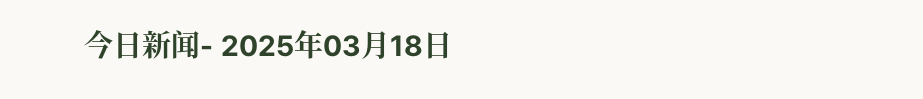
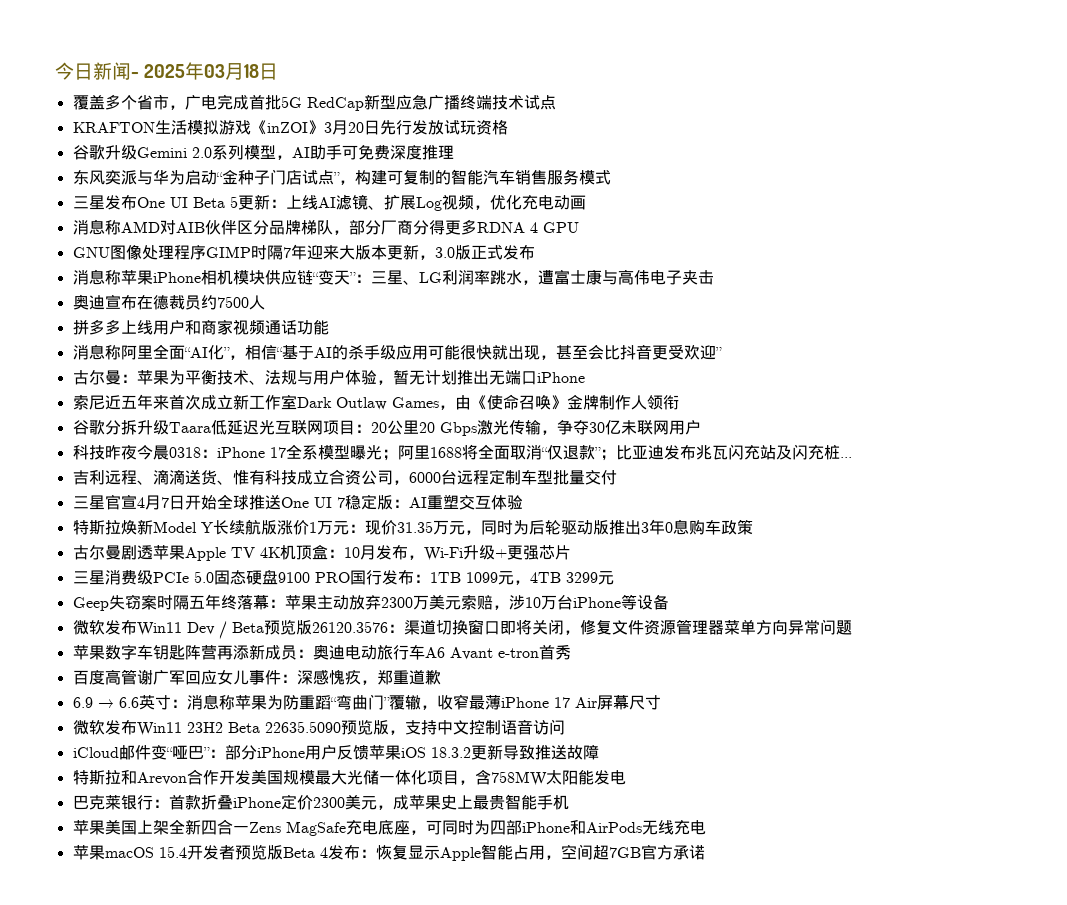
+ 覆盖多个省市，广电完成首批5G RedCap新型应急广播终端技术试点
+ KRAFTON生活模拟游戏《inZOI》3月20日先行发放试玩资格
+ 谷歌升级Gemini 2.0系列模型，AI助手可免费深度推理
+ 东风奕派与华为启动“金种子门店试点”，构建可复制的智能汽车销售服务模式
+ 三星发布One UI Beta 5更新：上线AI滤镜、扩展Log视频，优化充电动画
+ 消息称AMD对AIB伙伴区分品牌梯队，部分厂商分得更多RDNA 4 GPU
+ GNU图像处理程序GIMP时隔7年迎来大版本更新，3.0版正式发布
+ 消息称苹果iPhone相机模块供应链“变天”：三星、LG利润率跳水，遭富士康与高伟电子夹击
+ 奥迪宣布在德裁员约7500人
+ 拼多多上线用户和商家视频通话功能
+ 消息称阿里全面“AI化”，相信“基于AI的杀手级应用可能很快就出现，甚至会比抖音更受欢迎”
+ 古尔曼：苹果为平衡技术、法规与用户体验，暂无计划推出无端口iPhone
+ 索尼近五年来首次成立新工作室Dark Outlaw Games，由《使命召唤》金牌制作人领衔
+ 谷歌分拆升级Taara低延迟光互联网项目：20公里20 Gbps激光传输，争夺30亿未联网用户
+ 科技昨夜今晨0318：iPhone 17全系模型曝光；阿里1688将全面取消“仅退款”；比亚迪发布兆瓦闪充站及闪充桩...
+ 吉利远程、滴滴送货、惟有科技成立合资公司，6000台远程定制车型批量交付
+ 三星官宣4月7日开始全球推送One UI 7稳定版：AI重塑交互体验
+ 特斯拉焕新Model Y长续航版涨价1万元：现价31.35万元，同时为后轮驱动版推出3年0息购车政策
+ 古尔曼剧透苹果Apple TV 4K机顶盒：10月发布，Wi-Fi升级+更强芯片
+ 三星消费级PCIe 5.0固态硬盘9100 PRO国行发布：1TB 1099元，4TB 3299元
+ Geep失窃案时隔五年终落幕：苹果主动放弃2300万美元索赔，涉10万台iPhone等设备
+ 微软发布Win11 Dev / Beta预览版26120.3576：渠道切换窗口即将关闭，修复文件资源管理器菜单方向异常问题
+ 苹果数字车钥匙阵营再添新成员：奥迪电动旅行车A6 Avant e-tron首秀
+ 百度高管谢广军回应女儿事件：深感愧疚，郑重道歉
+ 6.9 → 6.6英寸：消息称苹果为防重蹈“弯曲门”覆辙，收窄最薄iPhone 17 Air屏幕尺寸
+ 微软发布Win11 23H2 Beta 22635.5090预览版，支持中文控制语音访问
+ iCloud邮件变“哑巴”：部分iPhone用户反馈苹果iOS 18.3.2更新导致推送故障
+ 特斯拉和Arevon合作开发美国规模最大光储一体化项目，含758MW太阳能发电
+ 巴克莱银行：首款折叠iPhone定价2300美元，成苹果史上最贵智能手机
+ 苹果美国上架全新四合一Zens MagSafe充电底座，可同时为四部iPhone和AirPods无线充电
+ 苹果macOS 15.4开发者预览版Beta 4发布：恢复显示Apple智能占用，空间超7GB官方承诺

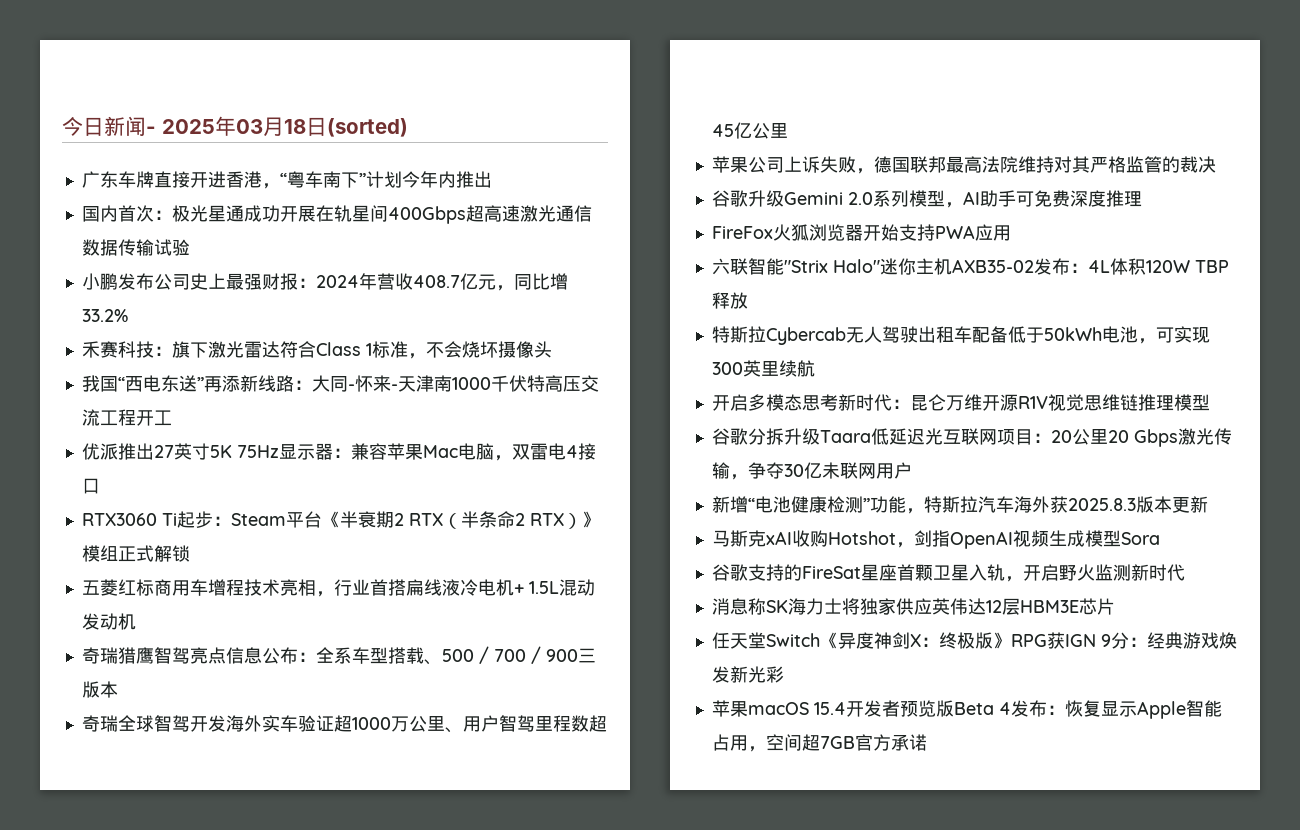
- 今日新闻- 2025年03月18日
- 覆盖多个省市，广电完成首批5G RedCap新型应急广播终端技术试点
- KRAFTON生活模拟游戏《inZOI》3月20日先行发放试玩资格
+ 今日新闻- 2025年03月18日(sorted)
+ 广东车牌直接开进香港，“粤车南下”计划今年内推出
+ 国内首次：极光星通成功开展在轨星间400Gbps超高速激光通信数据传输试验
+ 小鹏发布公司史上最强财报：2024年营收408.7亿元，同比增33.2%
+ 禾赛科技：旗下激光雷达符合Class 1标准，不会烧坏摄像头
+ 我国“西电东送”再添新线路：大同-怀来-天津南1000千伏特高压交流工程开工
+ 优派推出27英寸5K 75Hz显示器：兼容苹果Mac电脑，双雷电4接口
+ RTX3060 Ti起步：Steam平台《半衰期2 RTX（半条命2 RTX）》模组正式解锁
+ 五菱红标商用车增程技术亮相，行业首搭扁线液冷电机+ 1.5L混动发动机
+ 奇瑞猎鹰智驾亮点信息公布：全系车型搭载、500 / 700 / 900三版本
+ 奇瑞全球智驾开发海外实车验证超1000万公里、用户智驾里程数超45亿公里
+ 苹果公司上诉失败，德国联邦最高法院维持对其严格监管的裁决
- 东风奕派与华为启动“金种子门店试点”，构建可复制的智能汽车销售服务模式
- 三星发布One UI Beta 5更新：上线AI滤镜、扩展Log视频，优化充电动画
- 消息称AMD对AIB伙伴区分品牌梯队，部分厂商分得更多RDNA 4 GPU
- GNU图像处理程序GIMP时隔7年迎来大版本更新，3.0版正式发布
- 消息称苹果iPhone相机模块供应链“变天”：三星、LG利润率跳水，遭富士康与高伟电子夹击
- 奥迪宣布在德裁员约7500人
- 拼多多上线用户和商家视频通话功能
- 消息称阿里全面“AI化”，相信“基于AI的杀手级应用可能很快就出现，甚至会比抖音更受欢迎”
- 古尔曼：苹果为平衡技术、法规与用户体验，暂无计划推出无端口iPhone
- 索尼近五年来首次成立新工作室Dark Outlaw Games，由《使命召唤》金牌制作人领衔
+ FireFox火狐浏览器开始支持PWA应用
+ 六联智能"Strix Halo"迷你主机AXB35-02发布：4L体积120W TBP释放
+ 特斯拉Cybercab无人驾驶出租车配备低于50kWh电池，可实现300英里续航
+ 开启多模态思考新时代：昆仑万维开源R1V视觉思维链推理模型
- 科技昨夜今晨0318：iPhone 17全系模型曝光；阿里1688将全面取消“仅退款”；比亚迪发布兆瓦闪充站及闪充桩...
- 吉利远程、滴滴送货、惟有科技成立合资公司，6000台远程定制车型批量交付
- 三星官宣4月7日开始全球推送One UI 7稳定版：AI重塑交互体验
- 特斯拉焕新Model Y长续航版涨价1万元：现价31.35万元，同时为后轮驱动版推出3年0息购车政策
- 古尔曼剧透苹果Apple TV 4K机顶盒：10月发布，Wi-Fi升级+更强芯片
- 三星消费级PCIe 5.0固态硬盘9100 PRO国行发布：1TB 1099元，4TB 3299元
- Geep失窃案时隔五年终落幕：苹果主动放弃2300万美元索赔，涉10万台iPhone等设备
- 微软发布Win11 Dev / Beta预览版26120.3576：渠道切换窗口即将关闭，修复文件资源管理器菜单方向异常问题
- 苹果数字车钥匙阵营再添新成员：奥迪电动旅行车A6 Avant e-tron首秀
- 百度高管谢广军回应女儿事件：深感愧疚，郑重道歉
- 6.9 → 6.6英寸：消息称苹果为防重蹈“弯曲门”覆辙，收窄最薄iPhone 17 Air屏幕尺寸
- 微软发布Win11 23H2 Beta 22635.5090预览版，支持中文控制语音访问
- iCloud邮件变“哑巴”：部分iPhone用户反馈苹果iOS 18.3.2更新导致推送故障
- 特斯拉和Arevon合作开发美国规模最大光储一体化项目，含758MW太阳能发电
- 巴克莱银行：首款折叠iPhone定价2300美元，成苹果史上最贵智能手机
- 苹果美国上架全新四合一Zens MagSafe充电底座，可同时为四部iPhone和AirPods无线充电
+ 新增“电池健康检测”功能，特斯拉汽车海外获2025.8.3版本更新
+ 马斯克xAI收购Hotshot，剑指OpenAI视频生成模型Sora
+ 谷歌支持的FireSat星座首颗卫星入轨，开启野火监测新时代
+ 消息称SK海力士将独家供应英伟达12层HBM3E芯片
+ 任天堂Switch《异度神剑X：终极版》RPG获IGN 9分：经典游戏焕发新光彩

